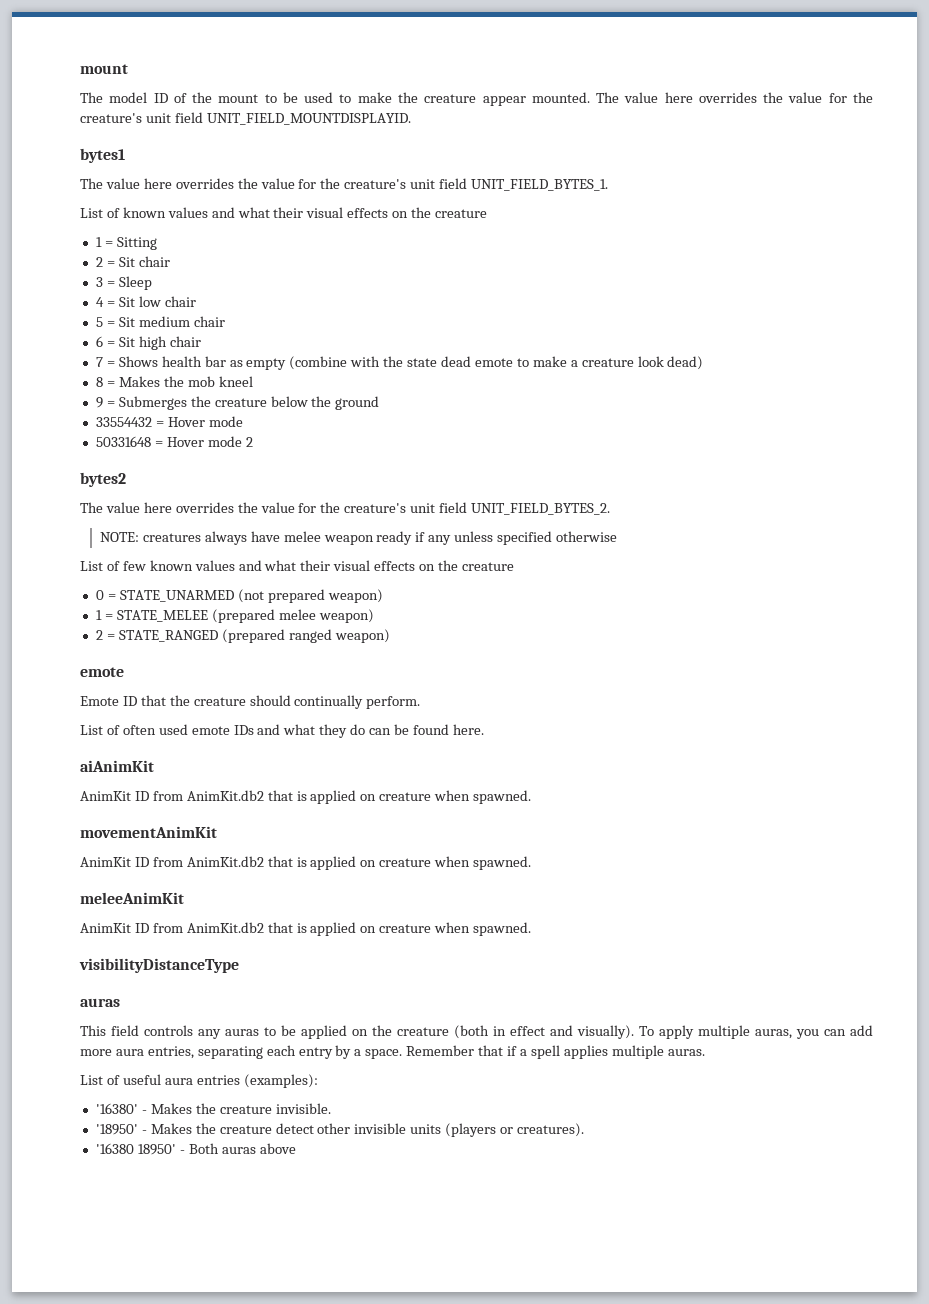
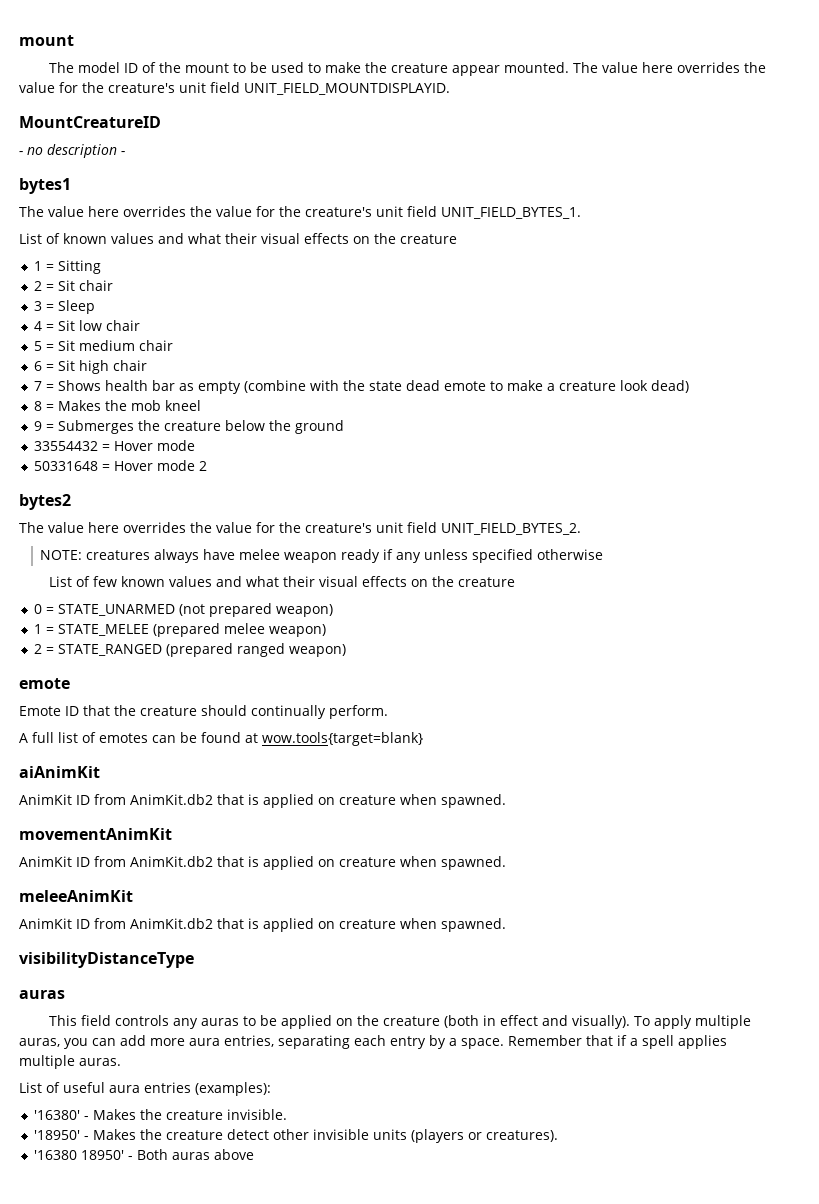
+ MountCreatureID
+ - no description -
- List of often used emote IDs and what they do can be found here.
+ A full list of emotes can be found at wow.tools{target=blank}

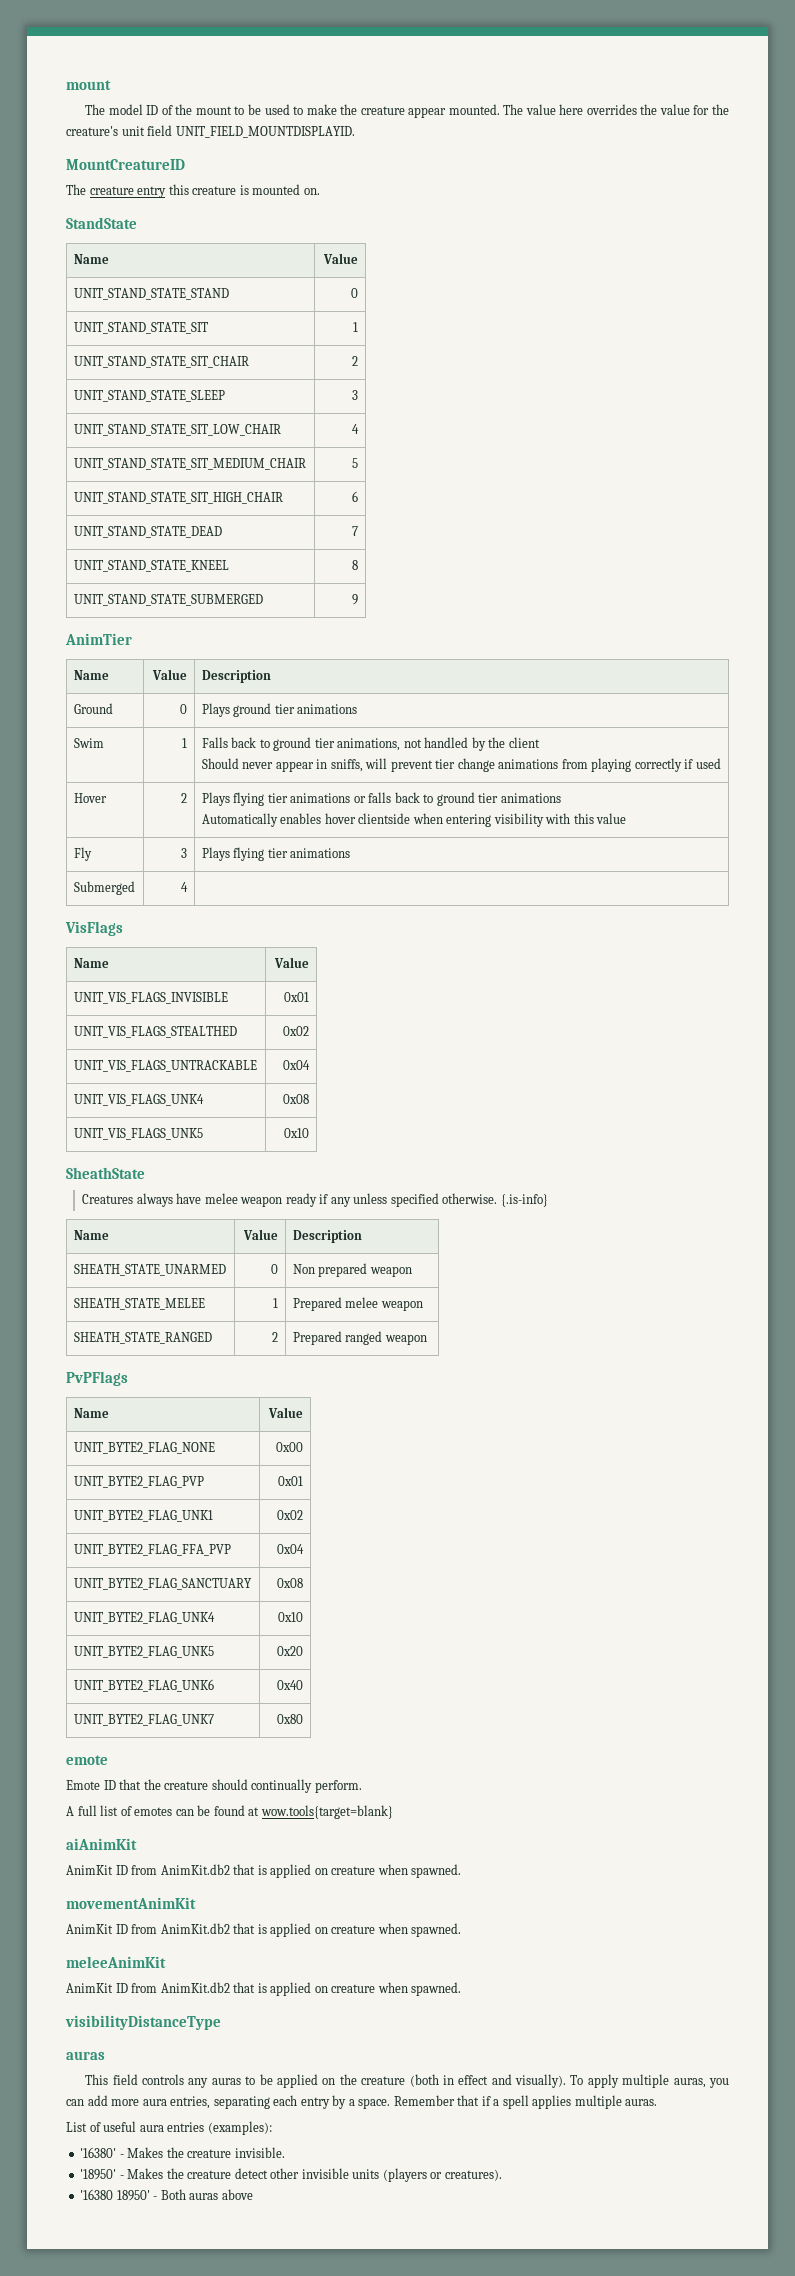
- - no description -
- bytes1
- The value here overrides the value for the creature's unit field UNIT_FIELD_BYTES_1.
- List of known values and what their visual effects on the creature
- 1 = Sitting
- 2 = Sit chair
- 3 = Sleep
- 4 = Sit low chair
- 5 = Sit medium chair
- 6 = Sit high chair
- 7 = Shows health bar as empty (combine with the state dead emote to make a creature look dead)
- 8 = Makes the mob kneel
- 9 = Submerges the creature below the ground
- 33554432 = Hover mode
- 50331648 = Hover mode 2
- bytes2
- The value here overrides the value for the creature's unit field UNIT_FIELD_BYTES_2.
- NOTE: creatures always have melee weapon ready if any unless specified otherwise
- List of few known values and what their visual effects on the creature
- 0 = STATE_UNARMED (not prepared weapon)
- 1 = STATE_MELEE (prepared melee weapon)
- 2 = STATE_RANGED (prepared ranged weapon)
+ The creature entry this creature is mounted on.
+ StandState
+ Name | Value
+ UNIT_STAND_STATE_STAND | 0
+ UNIT_STAND_STATE_SIT | 1
+ UNIT_STAND_STATE_SIT_CHAIR | 2
+ UNIT_STAND_STATE_SLEEP | 3
+ UNIT_STAND_STATE_SIT_LOW_CHAIR | 4
+ UNIT_STAND_STATE_SIT_MEDIUM_CHAIR | 5
+ UNIT_STAND_STATE_SIT_HIGH_CHAIR | 6
+ UNIT_STAND_STATE_DEAD | 7
+ UNIT_STAND_STATE_KNEEL | 8
+ UNIT_STAND_STATE_SUBMERGED | 9
+ AnimTier
+ Name | Value | Description
+ Ground | 0 | Plays ground tier animations
+ Swim | 1 | Falls back to ground tier animations, not handled by the client
+ Should never appear in sniffs, will prevent tier change animations from playing correctly if used
+ Hover | 2 | Plays flying tier animations or falls back to ground tier animations
+ Automatically enables hover clientside when entering visibility with this value
+ Fly | 3 | Plays flying tier animations
+ Submerged | 4 |
+ VisFlags
+ Name | Value
+ UNIT_VIS_FLAGS_INVISIBLE | 0x01
+ UNIT_VIS_FLAGS_STEALTHED | 0x02
+ UNIT_VIS_FLAGS_UNTRACKABLE | 0x04
+ UNIT_VIS_FLAGS_UNK4 | 0x08
+ UNIT_VIS_FLAGS_UNK5 | 0x10
+ SheathState
+ Creatures always have melee weapon ready if any unless specified otherwise. {.is-info}
+ Name | Value | Description
+ SHEATH_STATE_UNARMED | 0 | Non prepared weapon
+ SHEATH_STATE_MELEE | 1 | Prepared melee weapon
+ SHEATH_STATE_RANGED | 2 | Prepared ranged weapon
+ PvPFlags
+ Name | Value
+ UNIT_BYTE2_FLAG_NONE | 0x00
+ UNIT_BYTE2_FLAG_PVP | 0x01
+ UNIT_BYTE2_FLAG_UNK1 | 0x02
+ UNIT_BYTE2_FLAG_FFA_PVP | 0x04
+ UNIT_BYTE2_FLAG_SANCTUARY | 0x08
+ UNIT_BYTE2_FLAG_UNK4 | 0x10
+ UNIT_BYTE2_FLAG_UNK5 | 0x20
+ UNIT_BYTE2_FLAG_UNK6 | 0x40
+ UNIT_BYTE2_FLAG_UNK7 | 0x80

